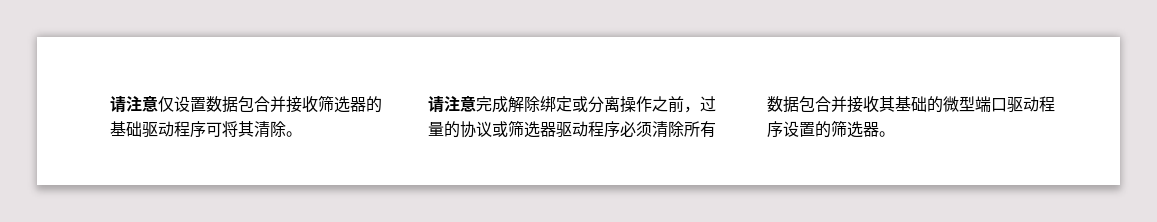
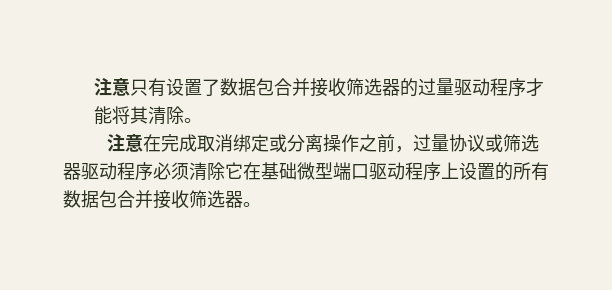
- 请注意仅设置数据包合并接收筛选器的基础驱动程序可将其清除。
+ 注意只有设置了数据包合并接收筛选器的过量驱动程序才能将其清除。
- 请注意完成解除绑定或分离操作之前，过量的协议或筛选器驱动程序必须清除所有数据包合并接收其基础的微型端口驱动程序设置的筛选器。
+ 注意在完成取消绑定或分离操作之前，过量协议或筛选器驱动程序必须清除它在基础微型端口驱动程序上设置的所有数据包合并接收筛选器。

